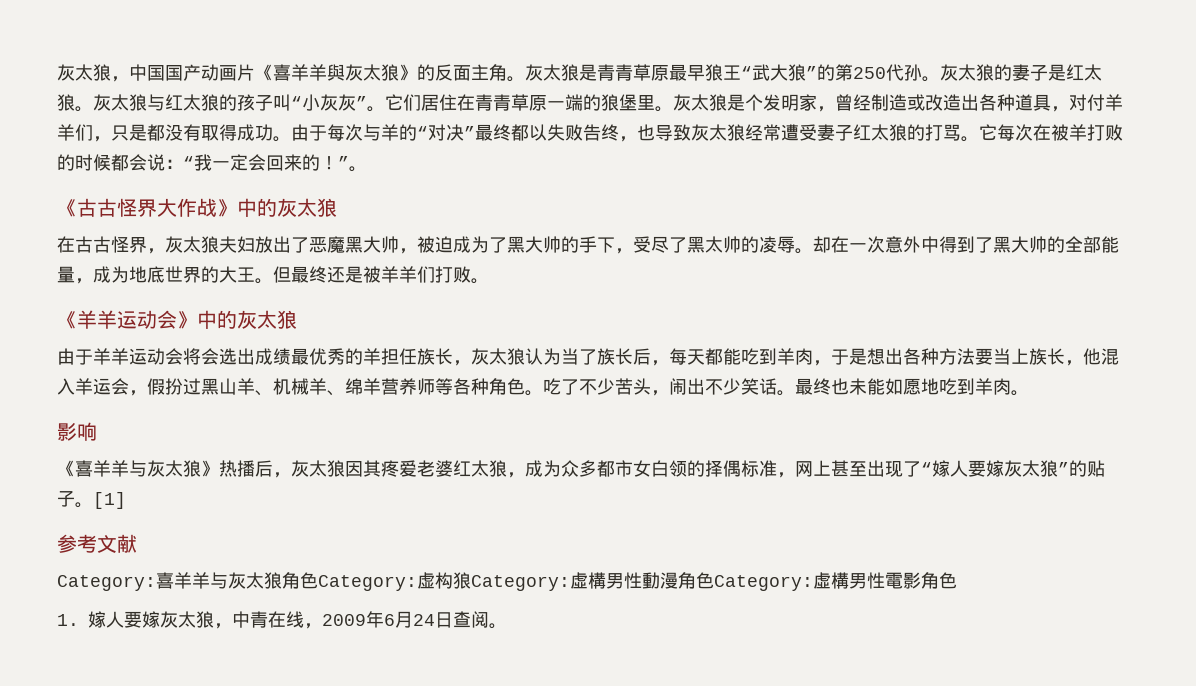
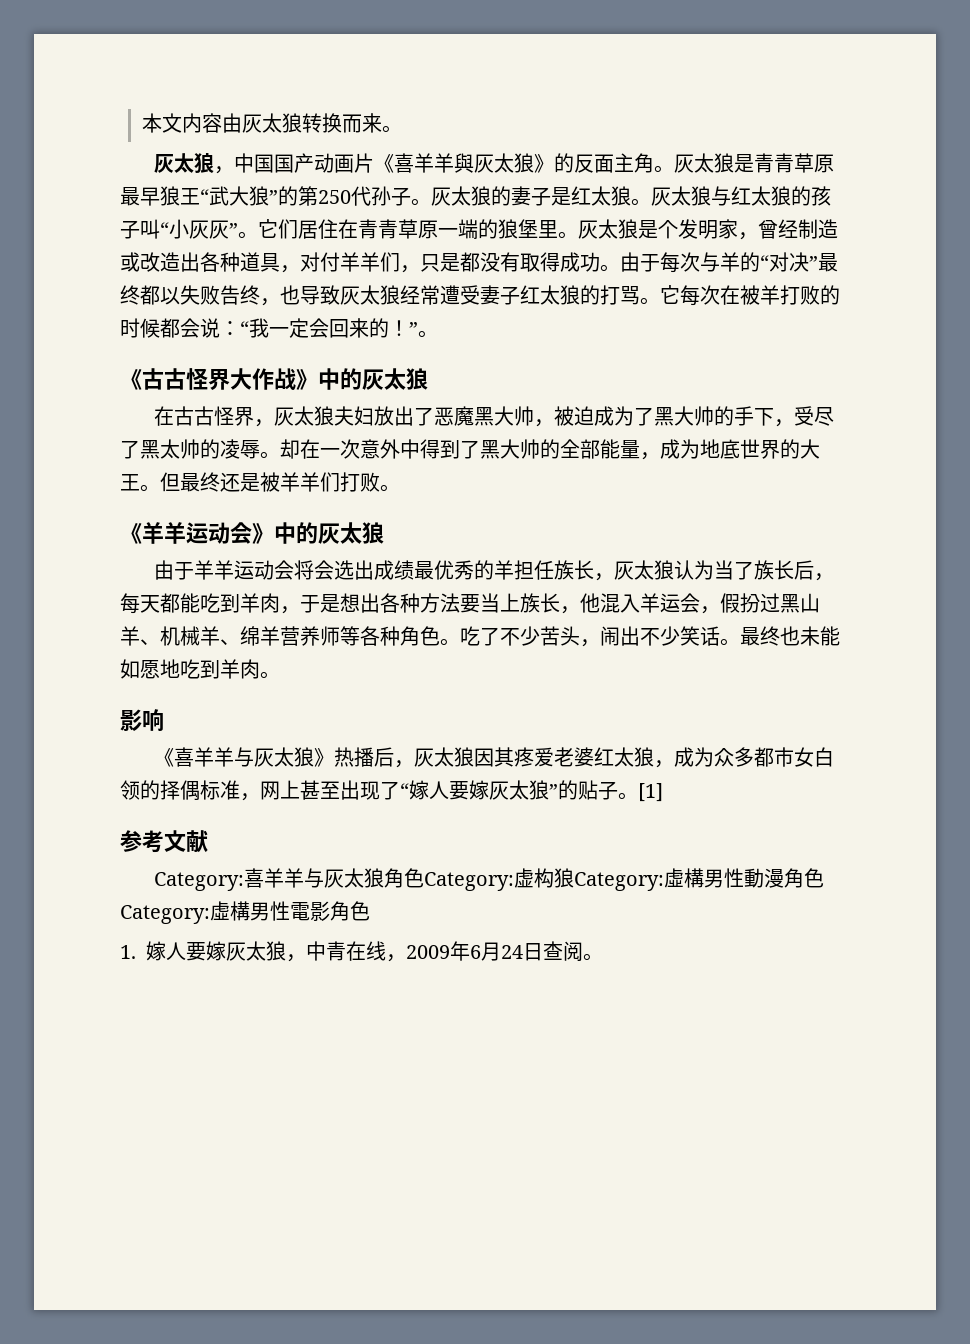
+ 本文内容由灰太狼转换而来。
- 灰太狼是青青草原最早狼王“武大狼”的第250代孙。
+ 灰太狼是青青草原最早狼王“武大狼”的第250代孙子。

